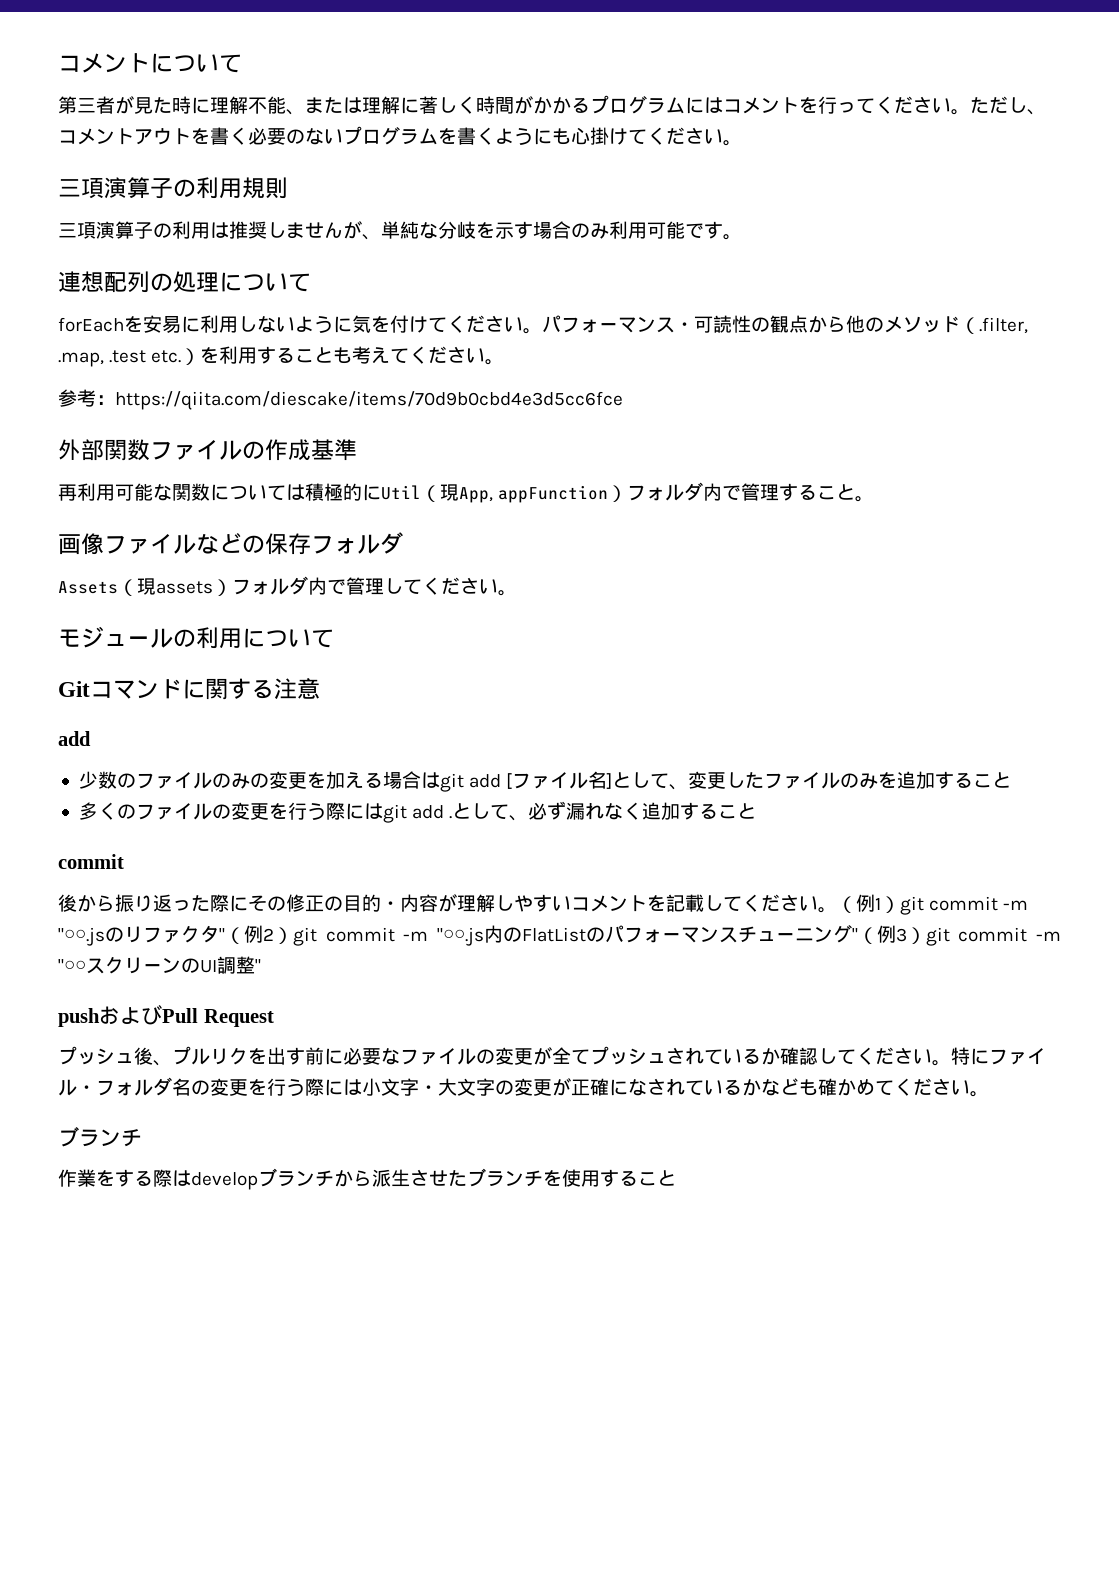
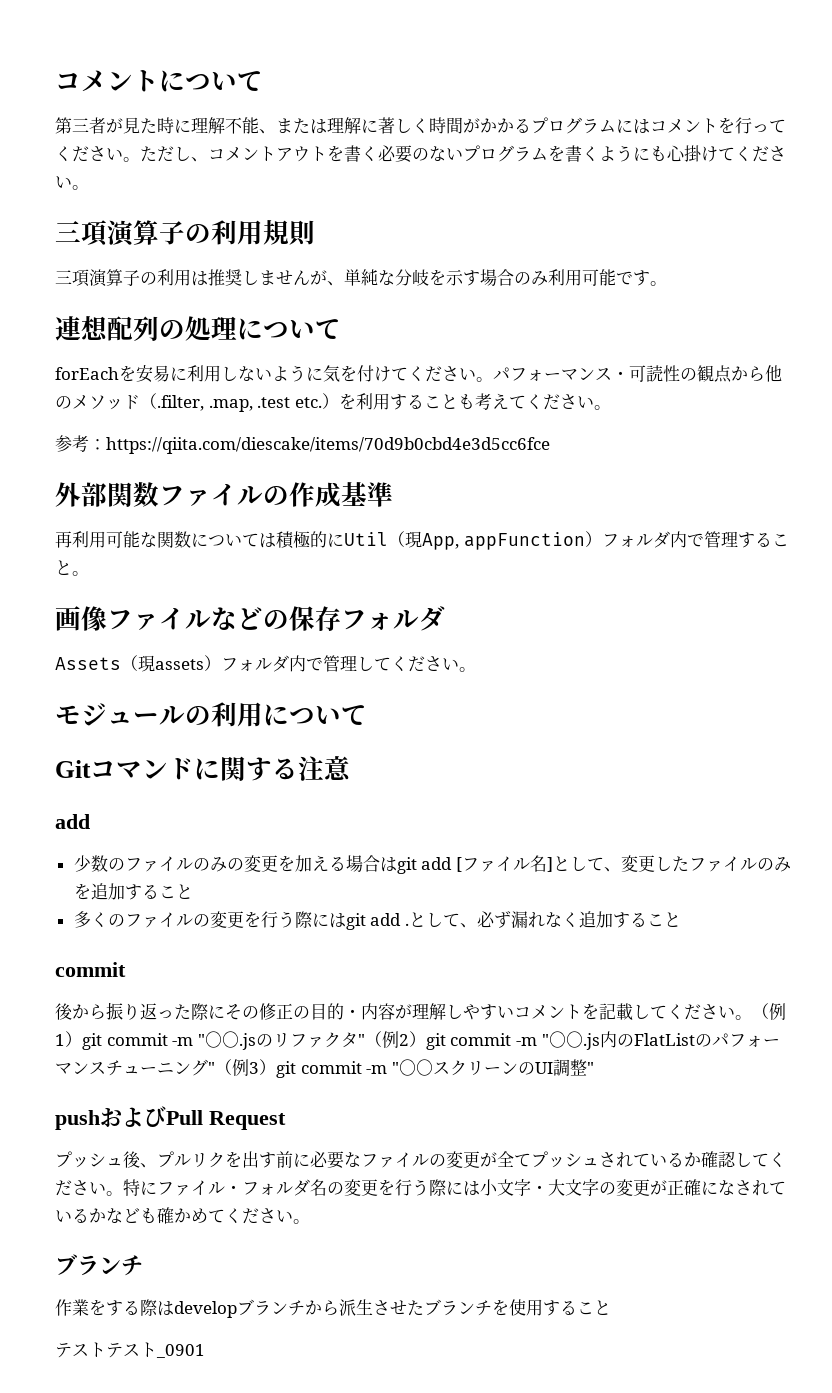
+ テストテスト_0901

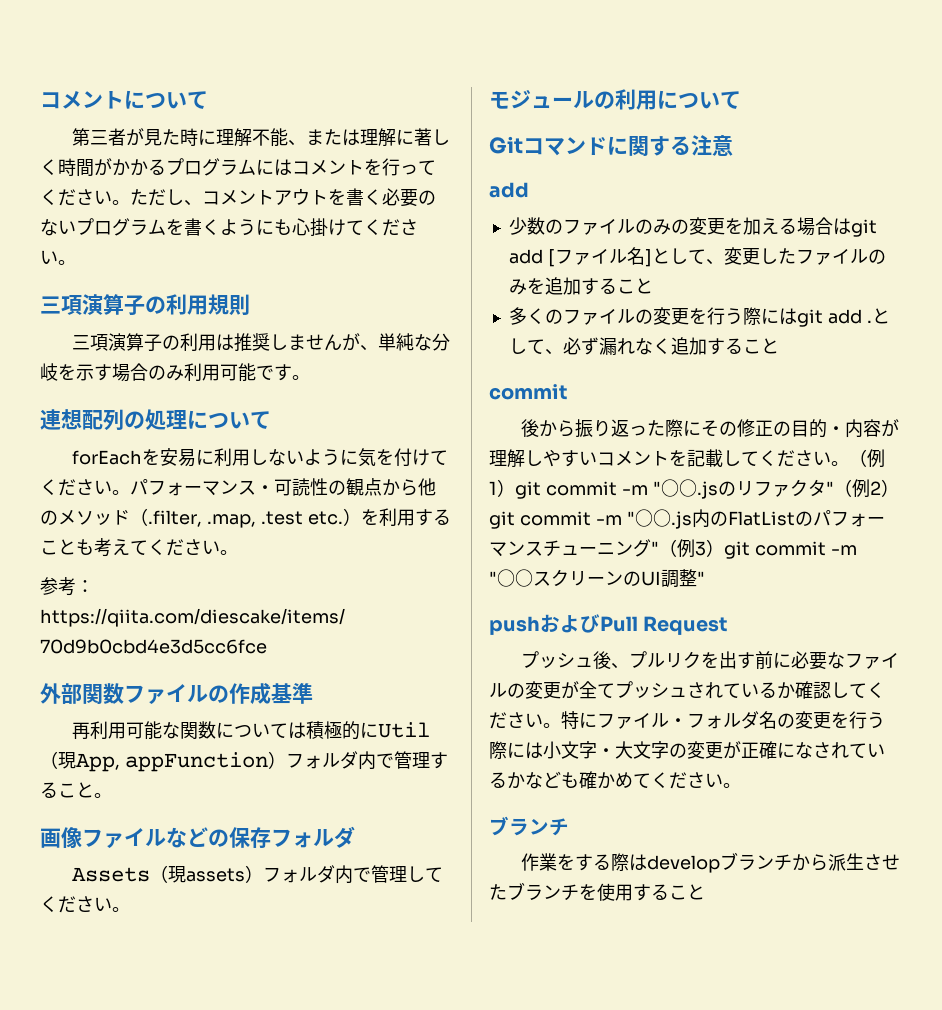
- テストテスト_0901

